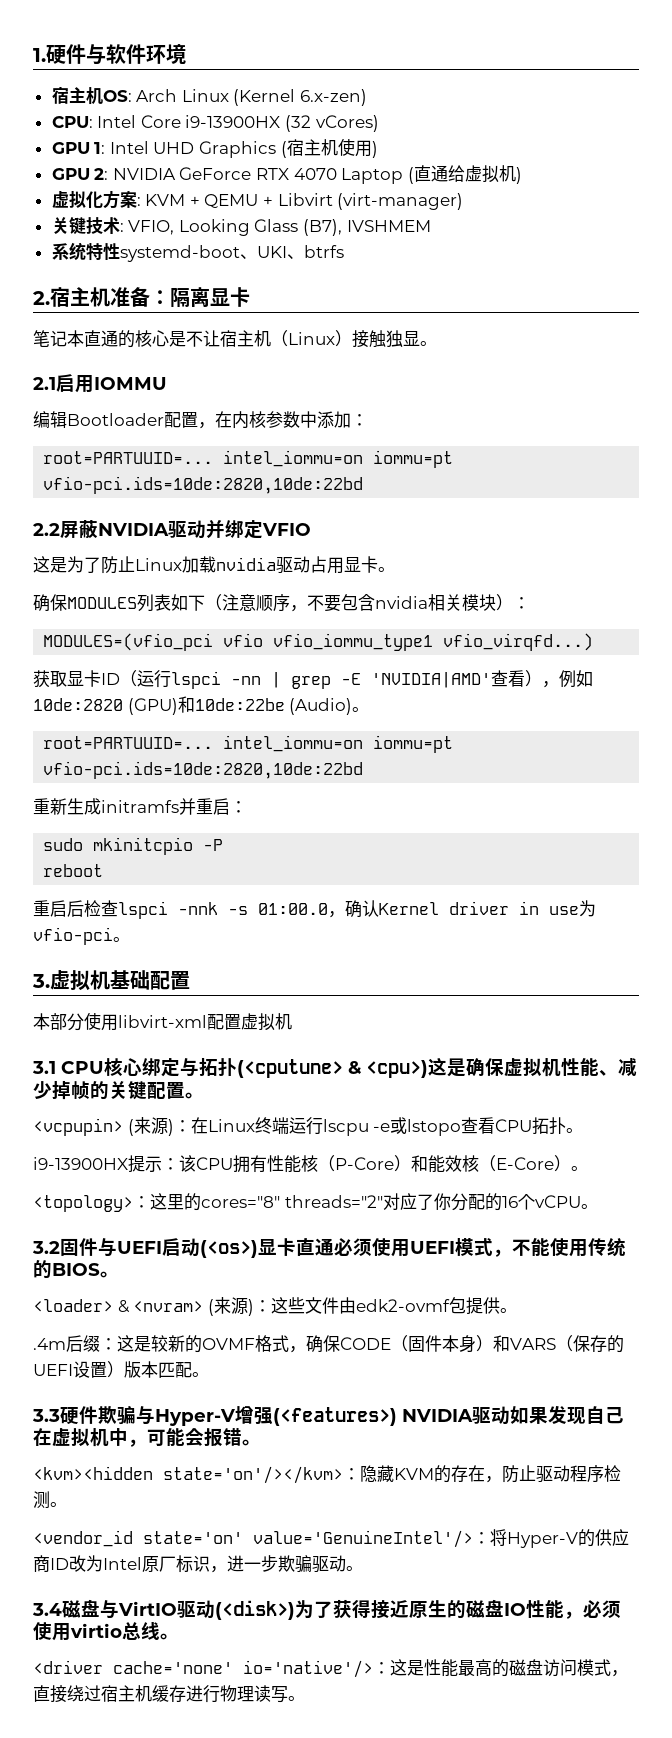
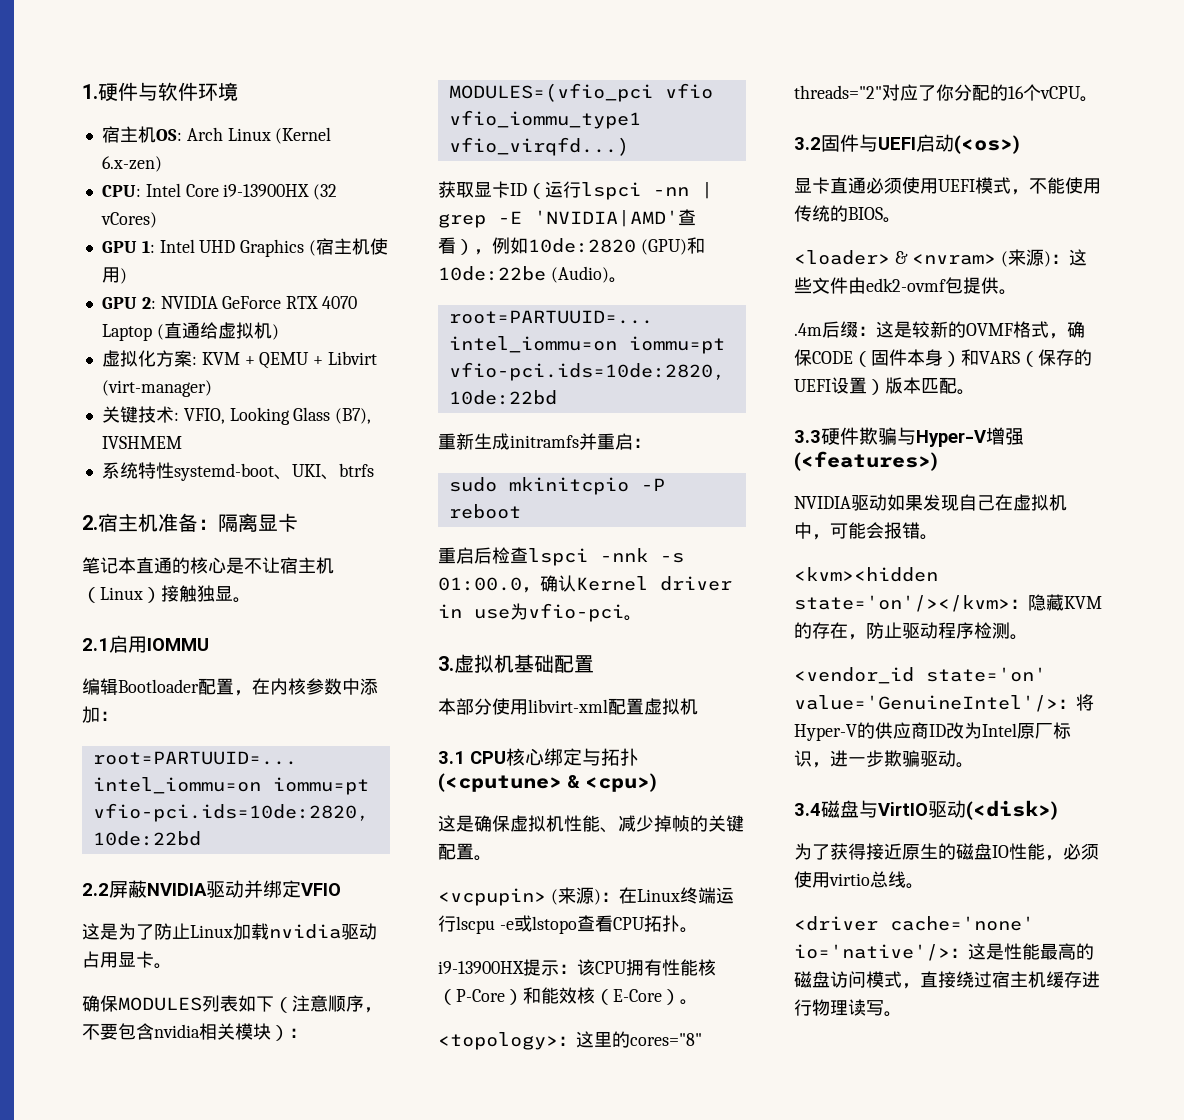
- 3.1 CPU核心绑定与拓扑(<cputune> & <cpu>)这是确保虚拟机性能、减少掉帧的关键配置。
+ 3.1 CPU核心绑定与拓扑(<cputune> & <cpu>)
+ 这是确保虚拟机性能、减少掉帧的关键配置。
- 3.2固件与UEFI启动(<os>)显卡直通必须使用UEFI模式，不能使用传统的BIOS。
+ 3.2固件与UEFI启动(<os>)
+ 显卡直通必须使用UEFI模式，不能使用传统的BIOS。
- 3.3硬件欺骗与Hyper-V增强(<features>) NVIDIA驱动如果发现自己在虚拟机中，可能会报错。
+ 3.3硬件欺骗与Hyper-V增强(<features>)
+ NVIDIA驱动如果发现自己在虚拟机中，可能会报错。
- 3.4磁盘与VirtIO驱动(<disk>)为了获得接近原生的磁盘IO性能，必须使用virtio总线。
+ 3.4磁盘与VirtIO驱动(<disk>)
+ 为了获得接近原生的磁盘IO性能，必须使用virtio总线。

